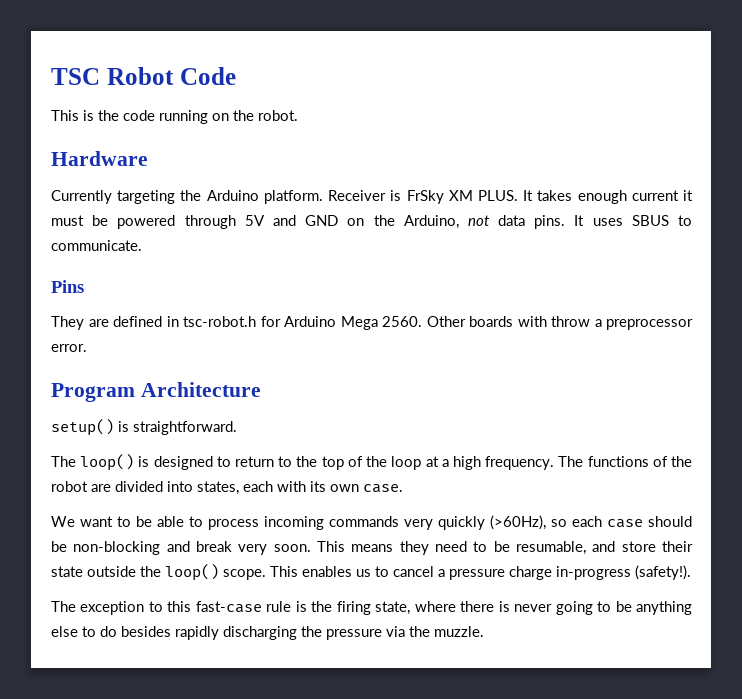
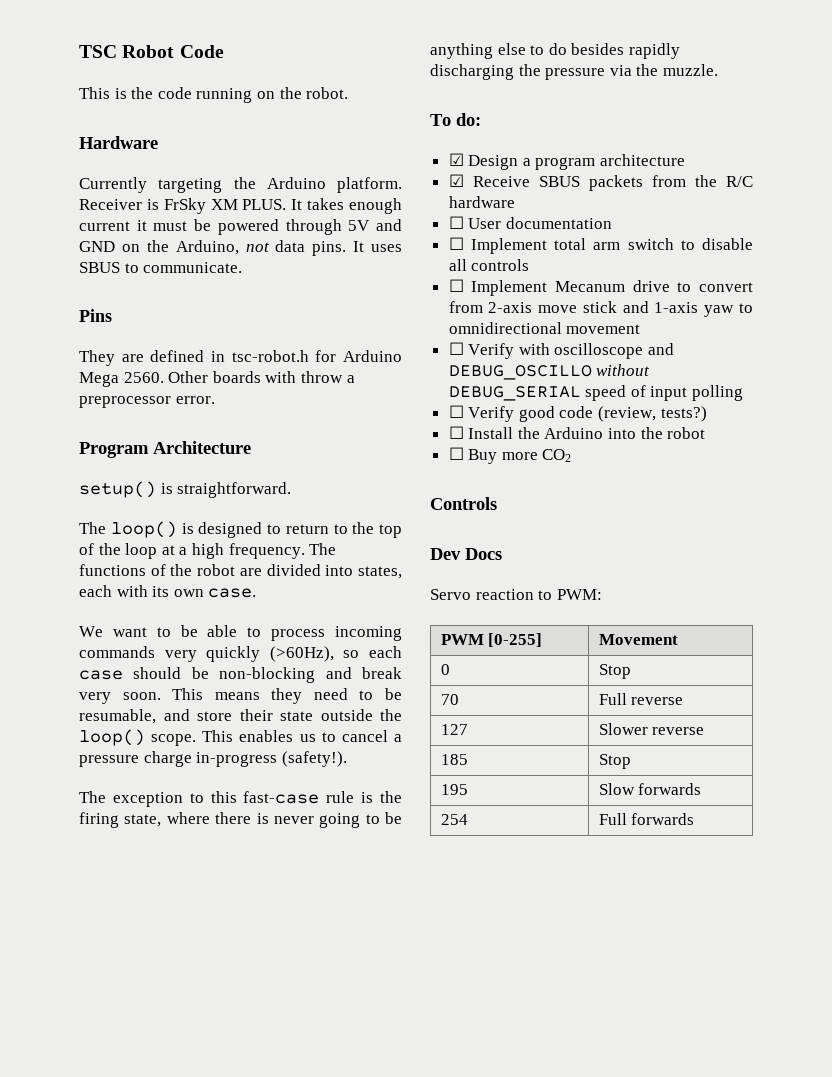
+ To do:
+ ☑ Design a program architecture
+ ☑ Receive SBUS packets from the R/C hardware
+ ☐ User documentation
+ ☐ Implement total arm switch to disable all controls
+ ☐ Implement Mecanum drive to convert from 2-axis move stick and 1-axis yaw to omnidirectional movement
+ ☐ Verify with oscilloscope and DEBUG_OSCILLO without DEBUG_SERIAL speed of input polling
+ ☐ Verify good code (review, tests?)
+ ☐ Install the Arduino into the robot
+ ☐ Buy more CO2
+ Controls
+ Dev Docs
+ Servo reaction to PWM:
+ PWM [0-255] | Movement
+ 0 | Stop
+ 70 | Full reverse
+ 127 | Slower reverse
+ 185 | Stop
+ 195 | Slow forwards
+ 254 | Full forwards

